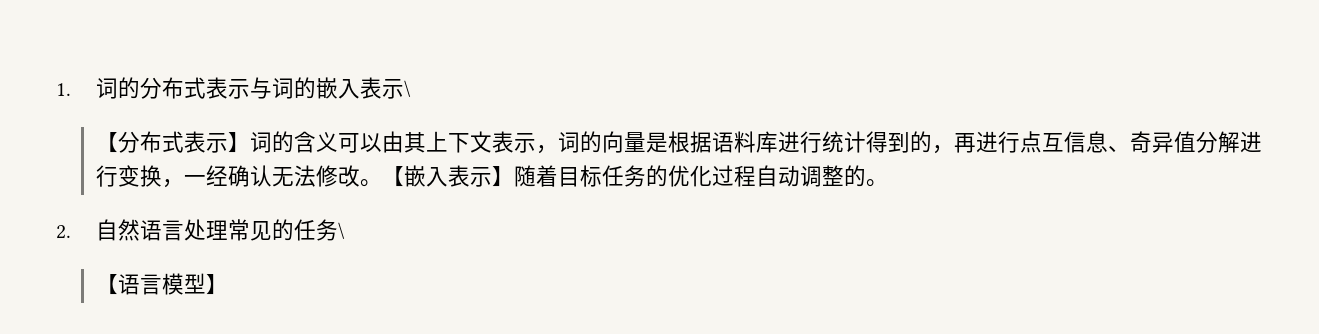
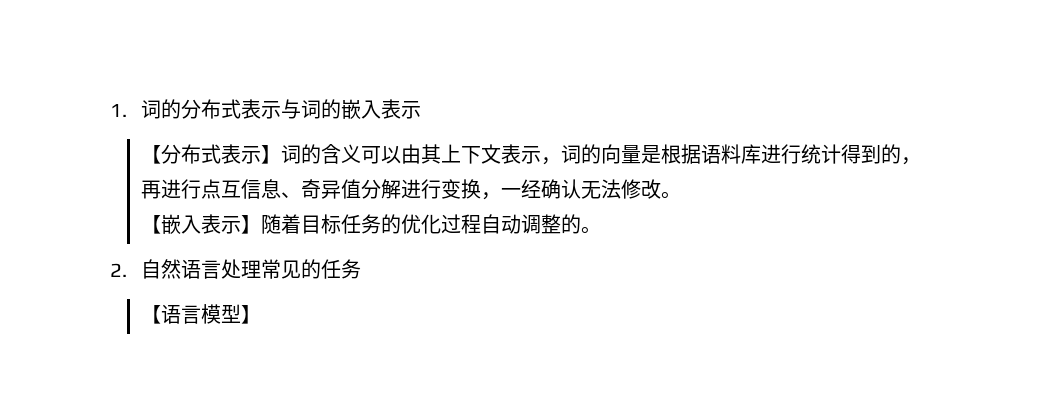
- 1.词的分布式表示与词的嵌入表示\
+ 1.词的分布式表示与词的嵌入表示
- 【分布式表示】词的含义可以由其上下文表示，词的向量是根据语料库进行统计得到的，再进行点互信息、奇异值分解进行变换，一经确认无法修改。【嵌入表示】随着目标任务的优化过程自动调整的。
+ 【分布式表示】词的含义可以由其上下文表示，词的向量是根据语料库进行统计得到的，再进行点互信息、奇异值分解进行变换，一经确认无法修改。
+ 【嵌入表示】随着目标任务的优化过程自动调整的。
- 2.自然语言处理常见的任务\
+ 2.自然语言处理常见的任务

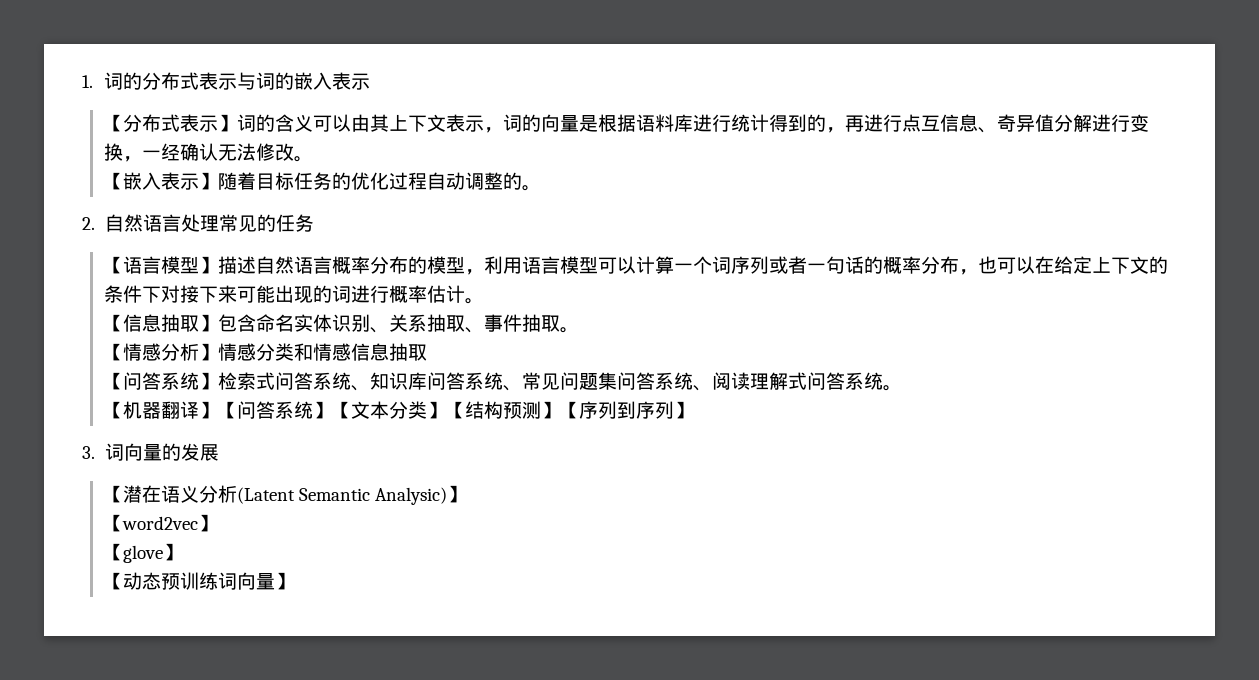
- 【语言模型】
+ 【语言模型】描述自然语言概率分布的模型，利用语言模型可以计算一个词序列或者一句话的概率分布，也可以在给定上下文的条件下对接下来可能出现的词进行概率估计。
+ 【信息抽取】包含命名实体识别、关系抽取、事件抽取。
+ 【情感分析】情感分类和情感信息抽取
+ 【问答系统】检索式问答系统、知识库问答系统、常见问题集问答系统、阅读理解式问答系统。
+ 【机器翻译】【问答系统】【文本分类】【结构预测】【序列到序列】
+ 3.词向量的发展
+ 【潜在语义分析(Latent Semantic Analysic)】
+ 【word2vec】
+ 【glove】
+ 【动态预训练词向量】

